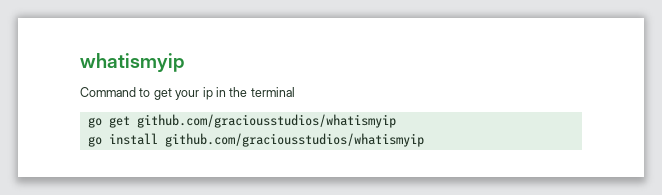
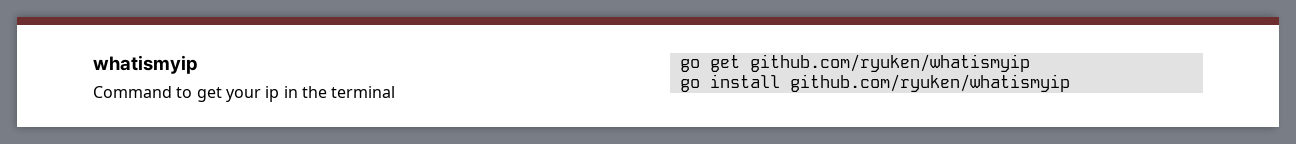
- go get github.com/graciousstudios/whatismyip
+ go get github.com/ryuken/whatismyip
- go install github.com/graciousstudios/whatismyip
+ go install github.com/ryuken/whatismyip

